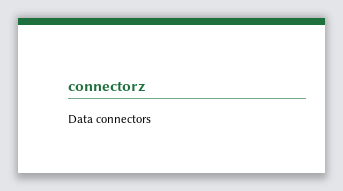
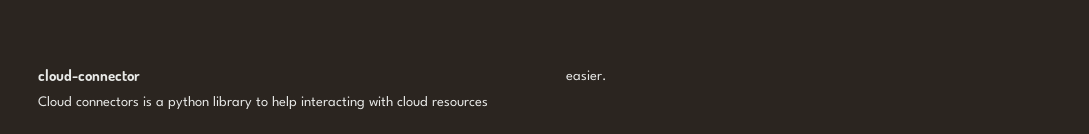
- connectorz
- Data connectors
+ cloud-connector
+ Cloud connectors is a python library to help interacting with cloud resources easier.

